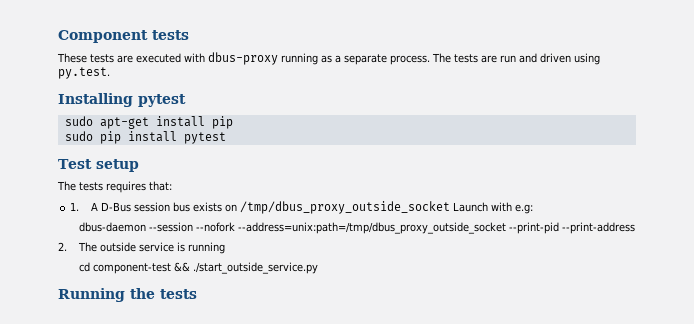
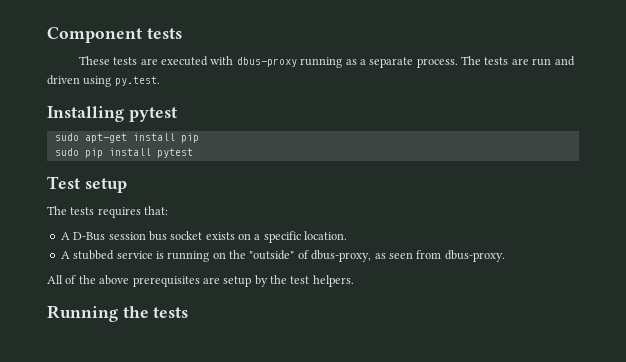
- 1. A D-Bus session bus exists on /tmp/dbus_proxy_outside_socket Launch with e.g:
- dbus-daemon --session --nofork --address=unix:path=/tmp/dbus_proxy_outside_socket --print-pid --print-address
- 2. The outside service is running
- cd component-test && ./start_outside_service.py
+ A D-Bus session bus socket exists on a specific location.
+ A stubbed service is running on the "outside" of dbus-proxy, as seen from dbus-proxy.
+ All of the above prerequisites are setup by the test helpers.

